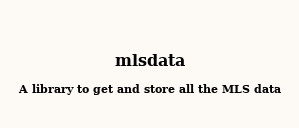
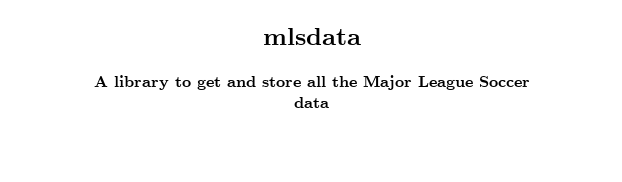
- A library to get and store all the MLS data
+ A library to get and store all the Major League Soccer data

